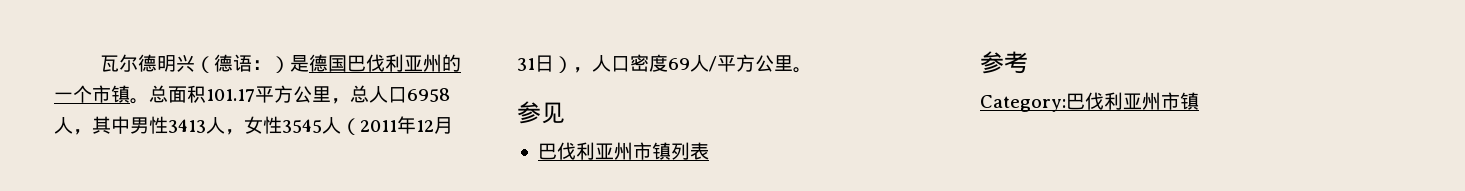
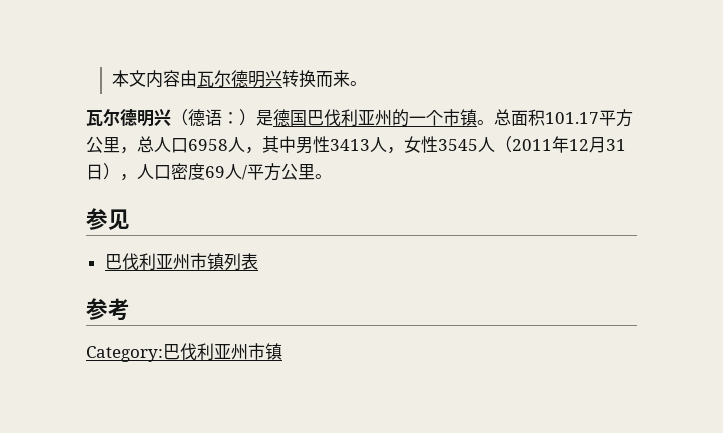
+ 本文内容由瓦尔德明兴转换而来。

